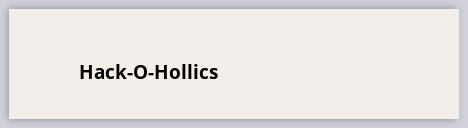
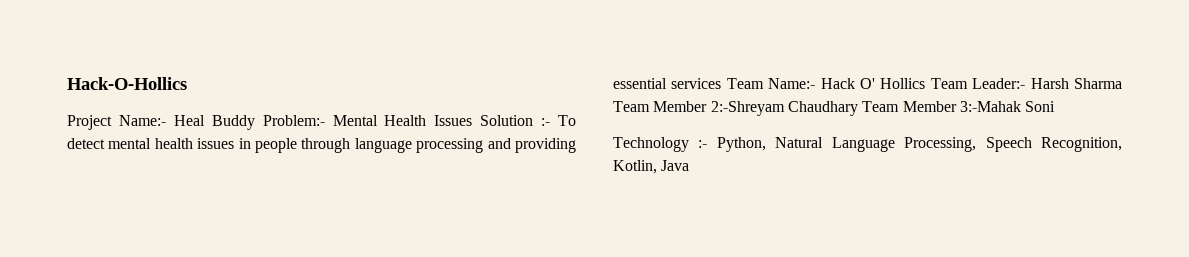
+ Project Name:- Heal Buddy Problem:- Mental Health Issues Solution :- To detect mental health issues in people through language processing and providing essential services Team Name:- Hack O' Hollics Team Leader:- Harsh Sharma Team Member 2:-Shreyam Chaudhary Team Member 3:-Mahak Soni
+ Technology :- Python, Natural Language Processing, Speech Recognition, Kotlin, Java

